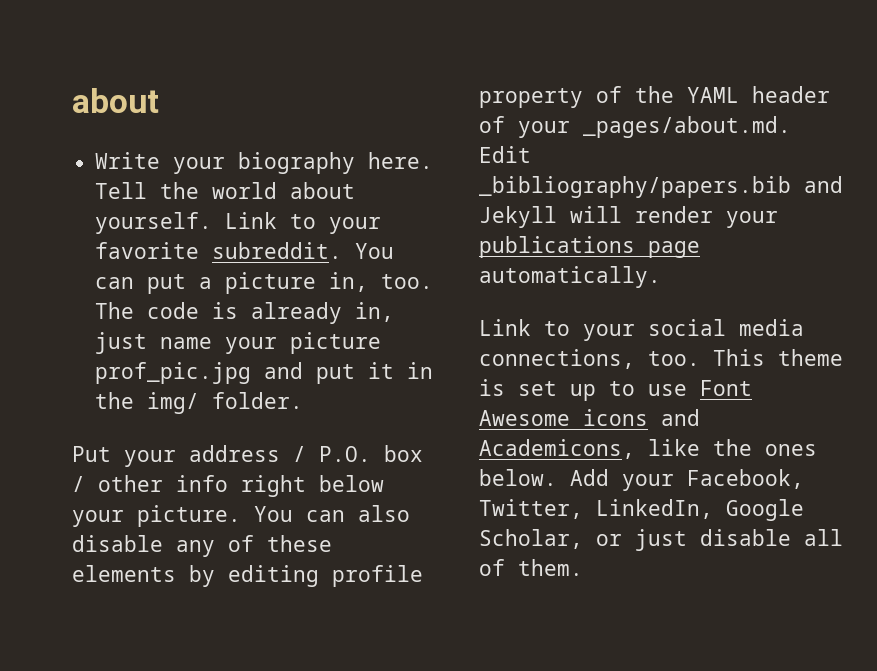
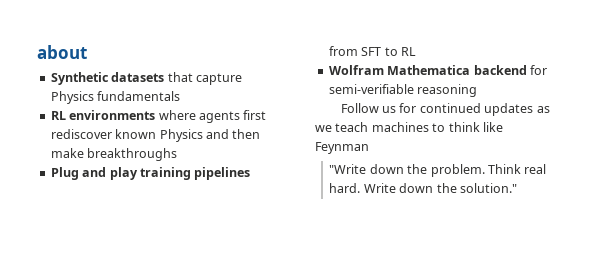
- Write your biography here. Tell the world about yourself. Link to your favorite subreddit. You can put a picture in, too. The code is already in, just name your picture prof_pic.jpg and put it in the img/ folder.
- Put your address / P.O. box / other info right below your picture. You can also disable any of these elements by editing profile property of the YAML header of your _pages/about.md. Edit _bibliography/papers.bib and Jekyll will render your publications page automatically.
- Link to your social media connections, too. This theme is set up to use Font Awesome icons and Academicons, like the ones below. Add your Facebook, Twitter, LinkedIn, Google Scholar, or just disable all of them.
+ Synthetic datasets that capture Physics fundamentals
+ RL environments where agents first rediscover known Physics and then make breakthroughs
+ Plug and play training pipelines from SFT to RL
+ Wolfram Mathematica backend for semi-verifiable reasoning
+ Follow us for continued updates as we teach machines to think like Feynman
+ "Write down the problem. Think real hard. Write down the solution."

